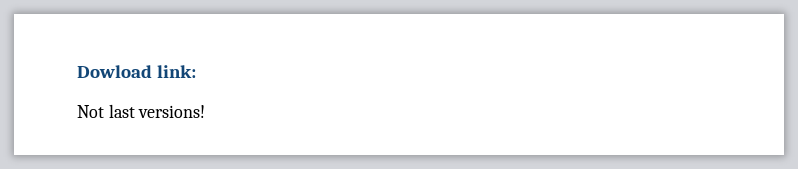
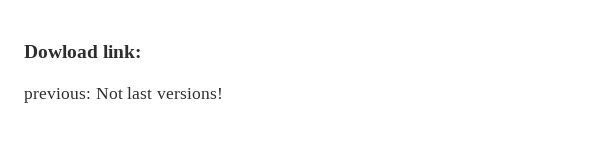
- Not last versions!
+ previous: Not last versions!

